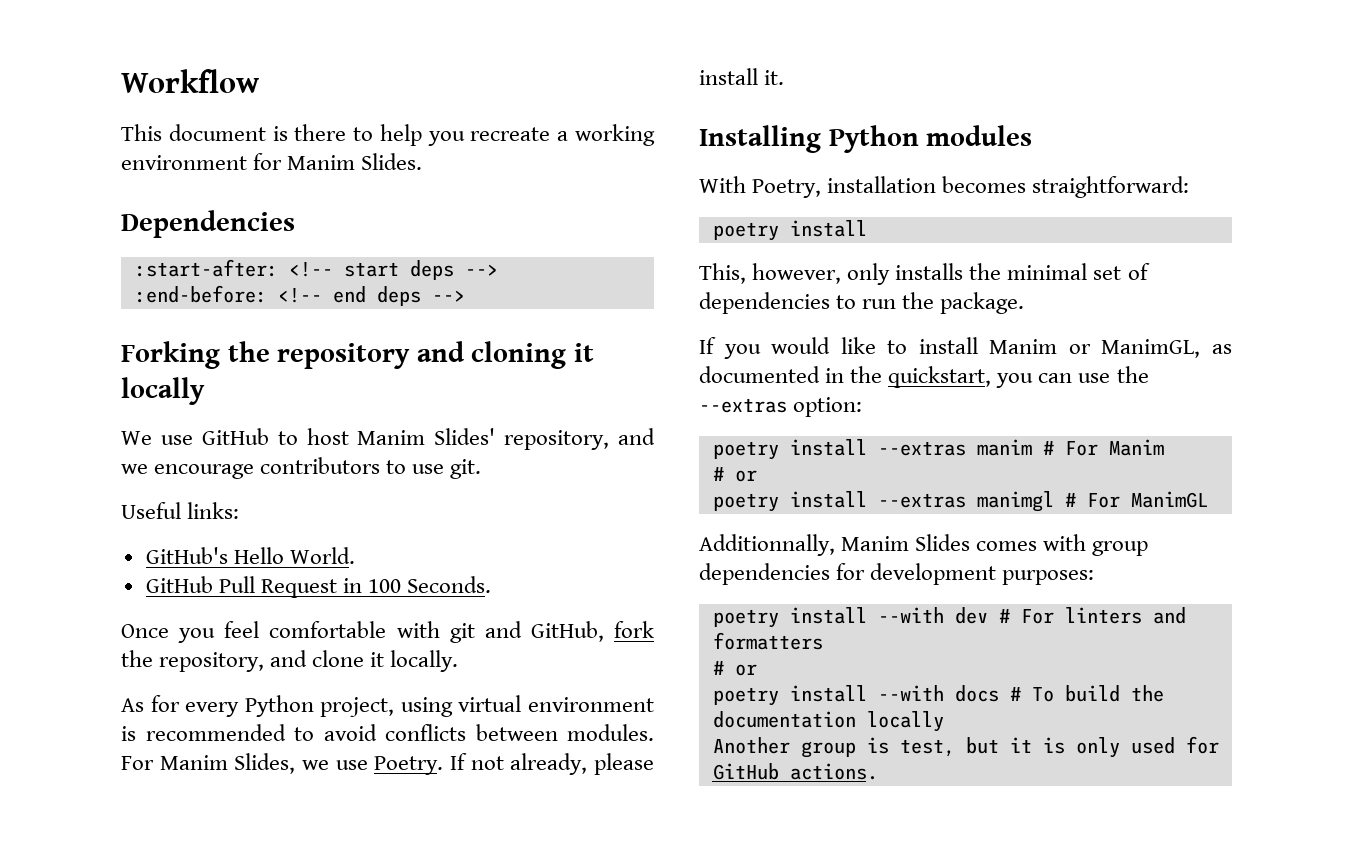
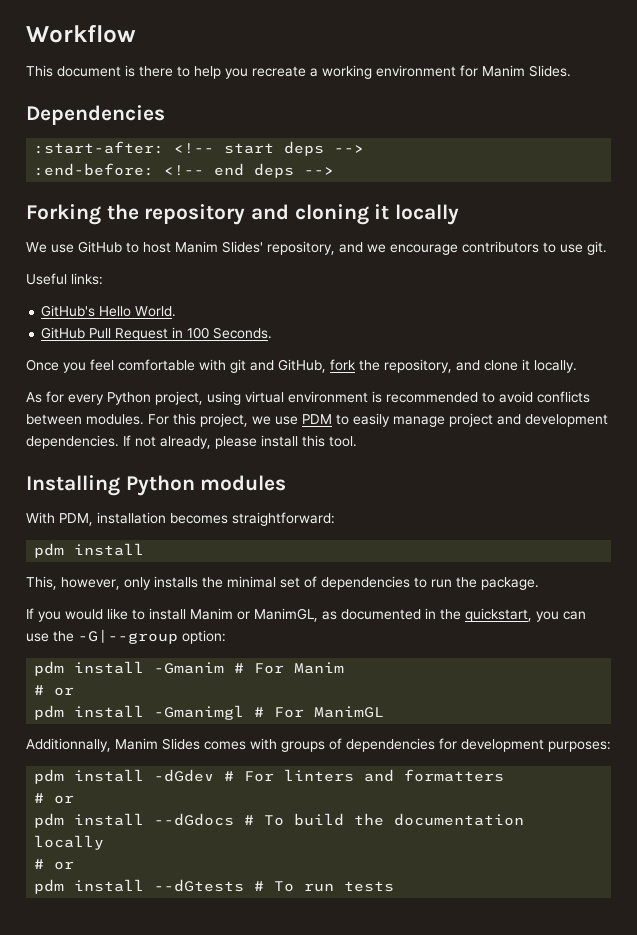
- For Manim Slides, we use Poetry.
+ For this project, we use PDM to easily manage project and development dependencies.
- If not already, please install it.
+ If not already, please install this tool.
- With Poetry, installation becomes straightforward:
- poetry install
+ With PDM, installation becomes straightforward:
+ pdm install
- If you would like to install Manim or ManimGL, as documented in the quickstart, you can use the --extras option:
+ If you would like to install Manim or ManimGL, as documented in the quickstart, you can use the -G|--group option:
- poetry install --extras manim # For Manim
+ pdm install -Gmanim # For Manim
- poetry install --extras manimgl # For ManimGL
+ pdm install -Gmanimgl # For ManimGL
- Additionnally, Manim Slides comes with group dependencies for development purposes:
+ Additionnally, Manim Slides comes with groups of dependencies for development purposes:
- poetry install --with dev # For linters and formatters
+ pdm install -dGdev # For linters and formatters
- poetry install --with docs # To build the documentation locally
- Another group is test, but it is only used for GitHub actions.
+ pdm install --dGdocs # To build the documentation locally
+ # or
+ pdm install --dGtests # To run tests

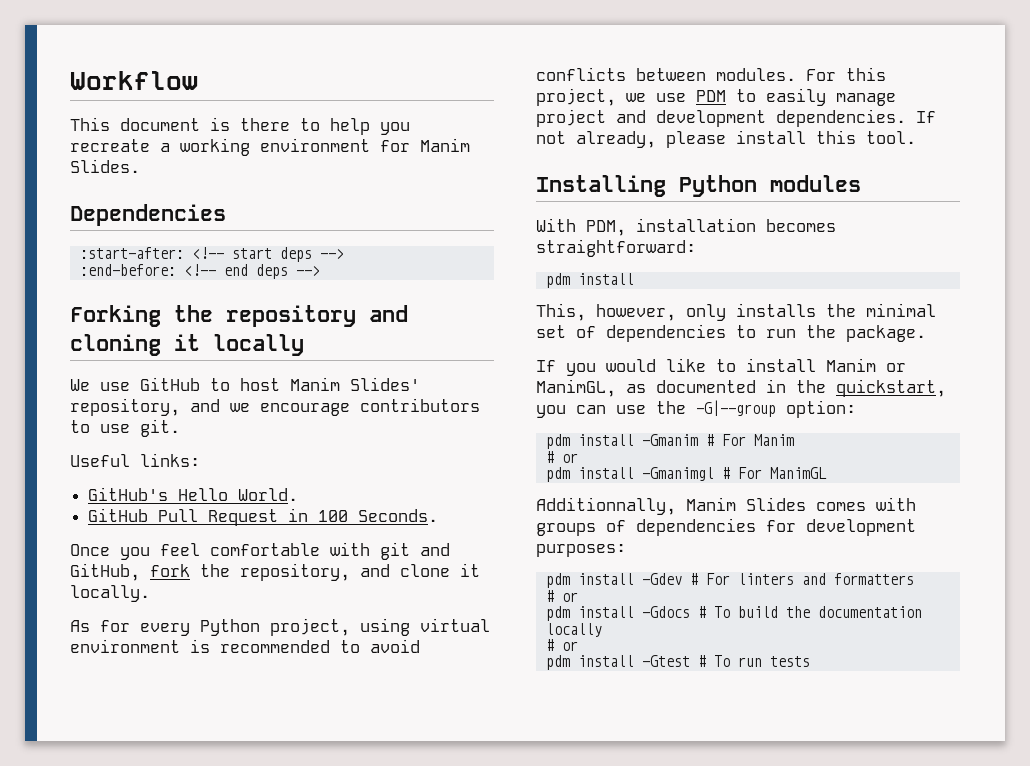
- pdm install -dGdev # For linters and formatters
+ pdm install -Gdev # For linters and formatters
- pdm install --dGdocs # To build the documentation locally
+ pdm install -Gdocs # To build the documentation locally
- pdm install --dGtests # To run tests
+ pdm install -Gtest # To run tests

